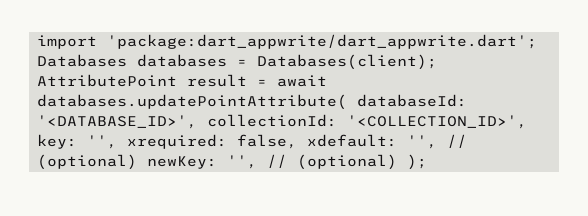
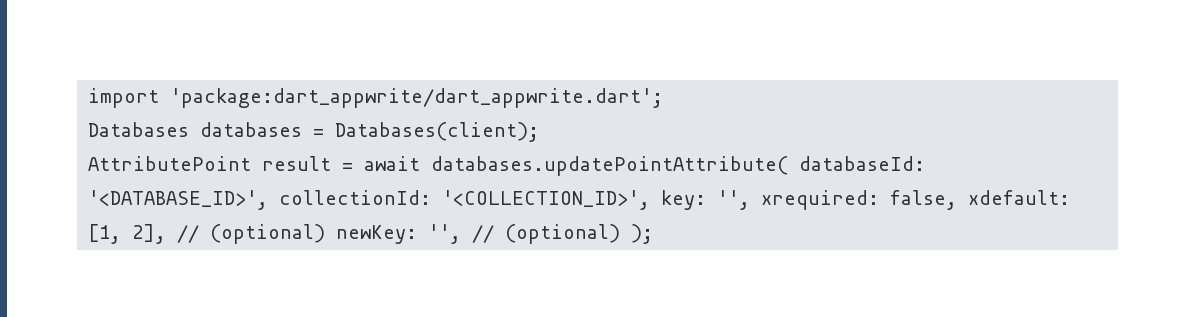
- AttributePoint result = await databases.updatePointAttribute( databaseId: '<DATABASE_ID>', collectionId: '<COLLECTION_ID>', key: '', xrequired: false, xdefault: '', // (optional) newKey: '', // (optional) );
+ AttributePoint result = await databases.updatePointAttribute( databaseId: '<DATABASE_ID>', collectionId: '<COLLECTION_ID>', key: '', xrequired: false, xdefault: [1, 2], // (optional) newKey: '', // (optional) );

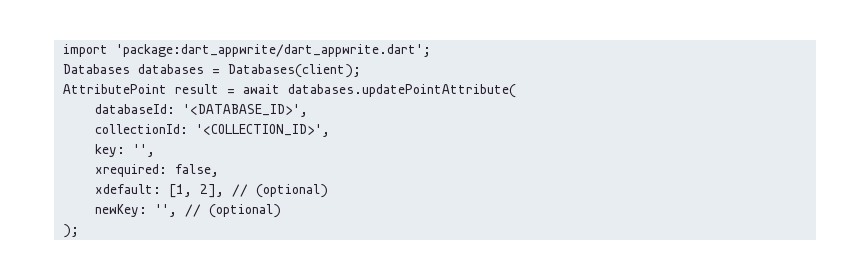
- AttributePoint result = await databases.updatePointAttribute( databaseId: '<DATABASE_ID>', collectionId: '<COLLECTION_ID>', key: '', xrequired: false, xdefault: [1, 2], // (optional) newKey: '', // (optional) );
+ AttributePoint result = await databases.updatePointAttribute(
+ databaseId: '<DATABASE_ID>',
+ collectionId: '<COLLECTION_ID>',
+ key: '',
+ xrequired: false,
+ xdefault: [1, 2], // (optional)
+ newKey: '', // (optional)
+ );

